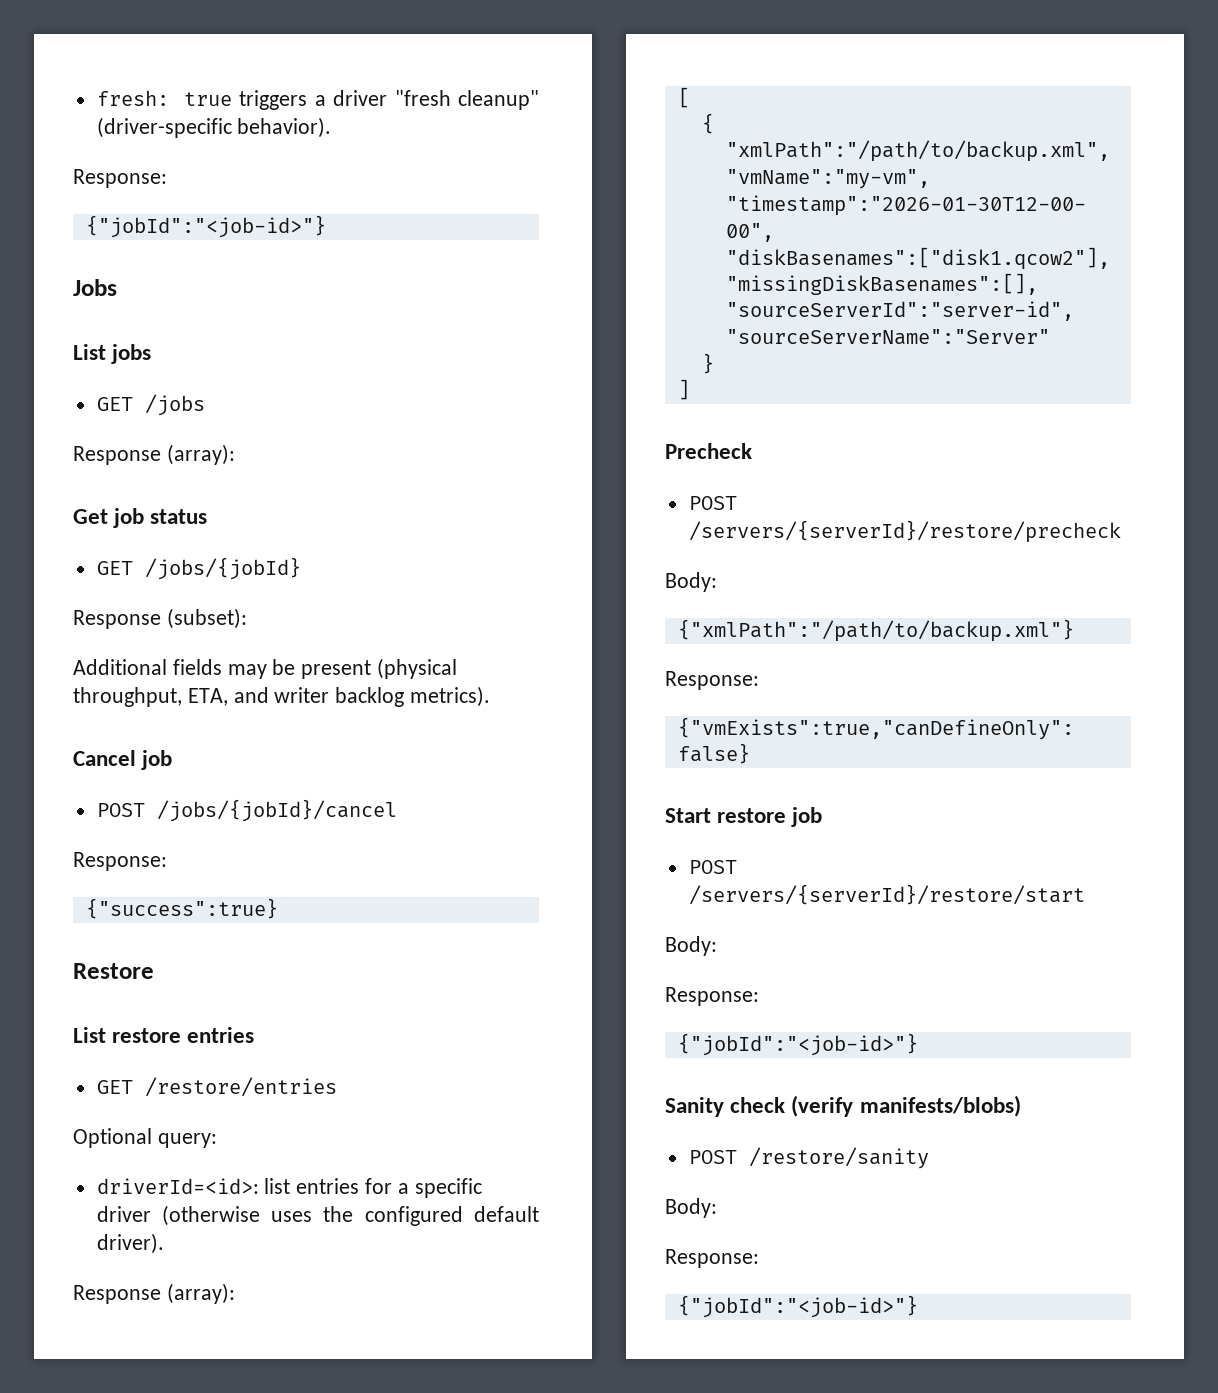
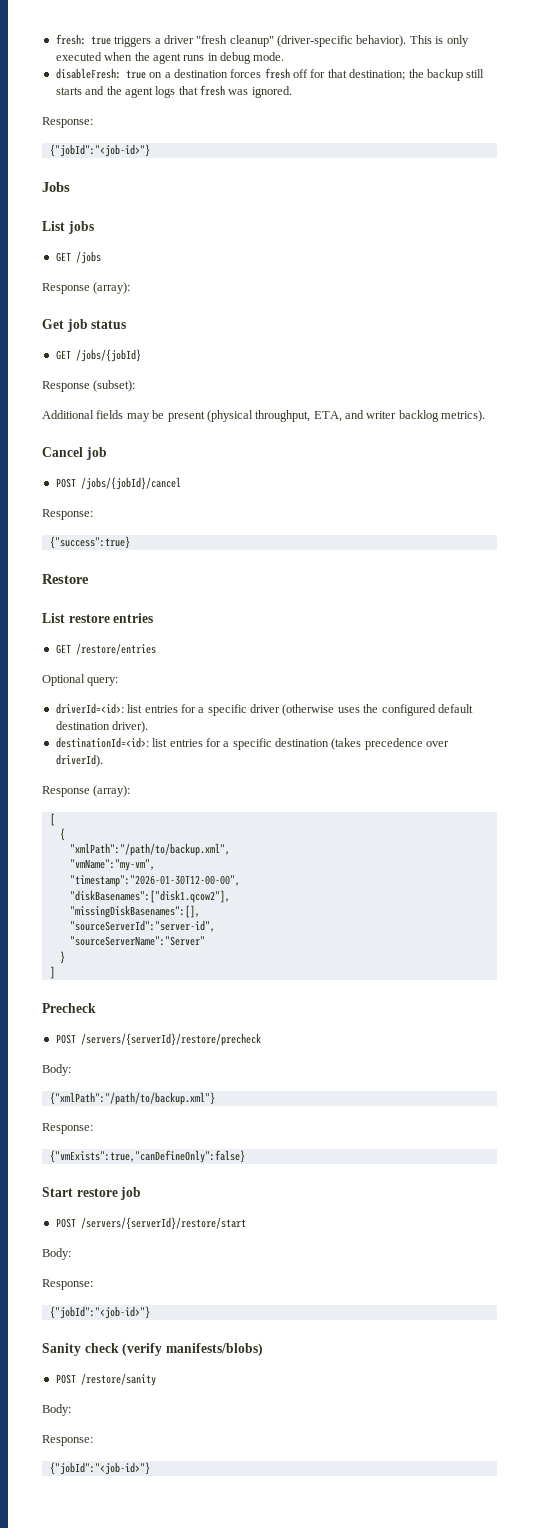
+ This is only executed when the agent runs in debug mode.
+ disableFresh: true on a destination forces fresh off for that destination; the backup still starts and the agent logs that fresh was ignored.
- driverId=<id>: list entries for a specific driver (otherwise uses the configured default driver).
+ driverId=<id>: list entries for a specific driver (otherwise uses the configured default destination driver).
+ destinationId=<id>: list entries for a specific destination (takes precedence over driverId).

